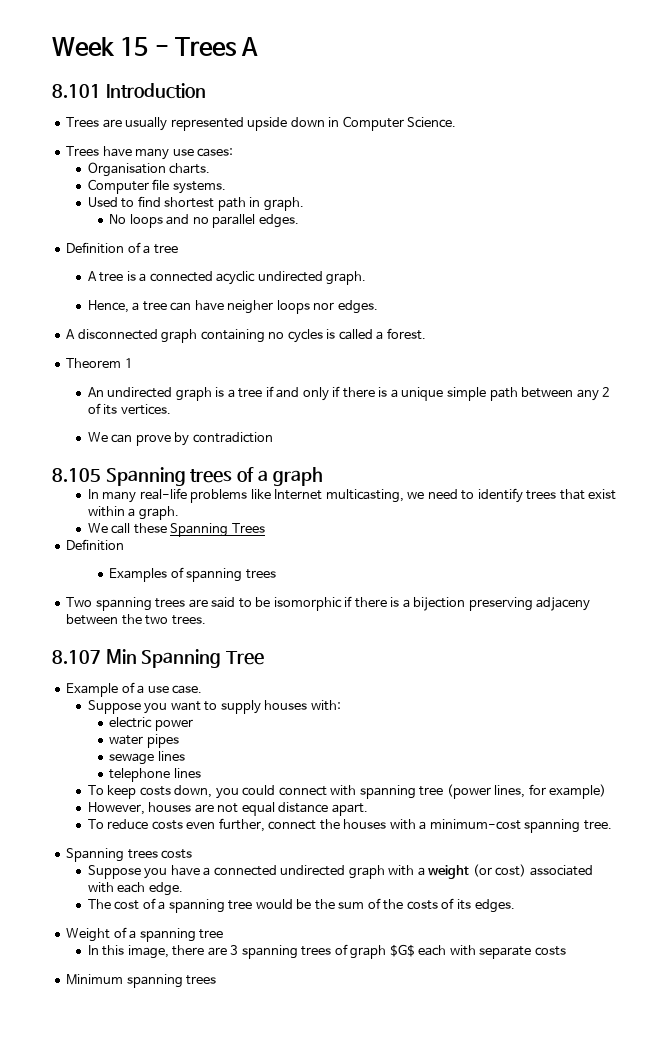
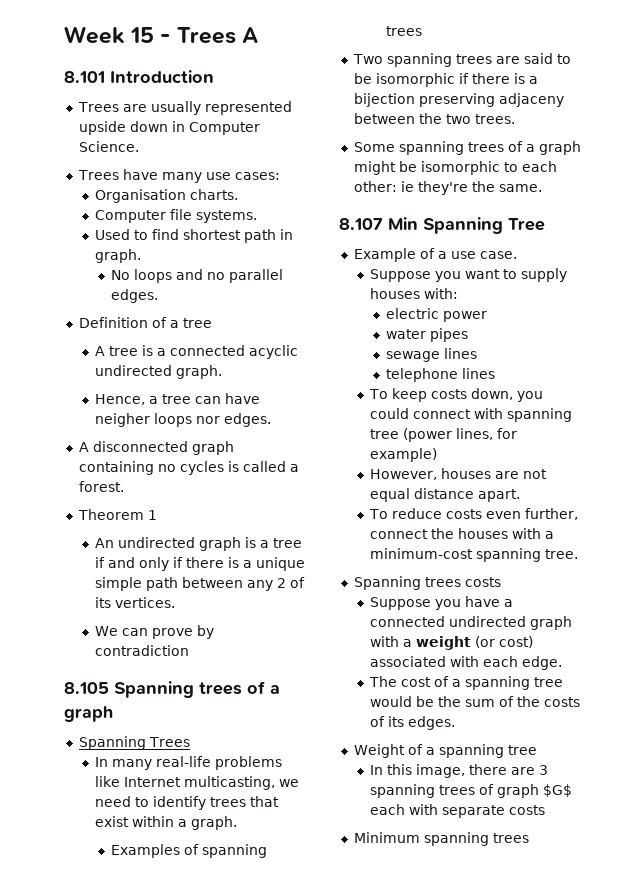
+ Spanning Trees
- We call these Spanning Trees
- Definition
+ Some spanning trees of a graph might be isomorphic to each other: ie they're the same.

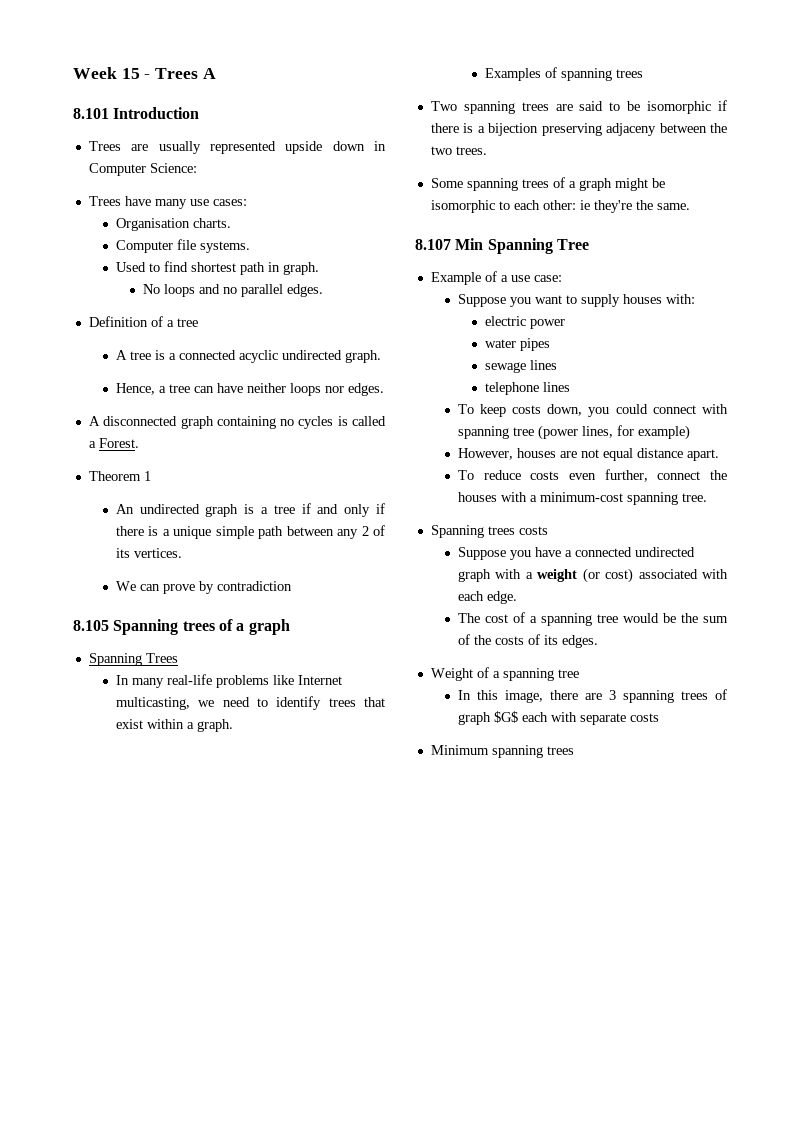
- Trees are usually represented upside down in Computer Science.
+ Trees are usually represented upside down in Computer Science:
- Hence, a tree can have neigher loops nor edges.
+ Hence, a tree can have neither loops nor edges.
- A disconnected graph containing no cycles is called a forest.
+ A disconnected graph containing no cycles is called a Forest.
- Example of a use case.
+ Example of a use case:

